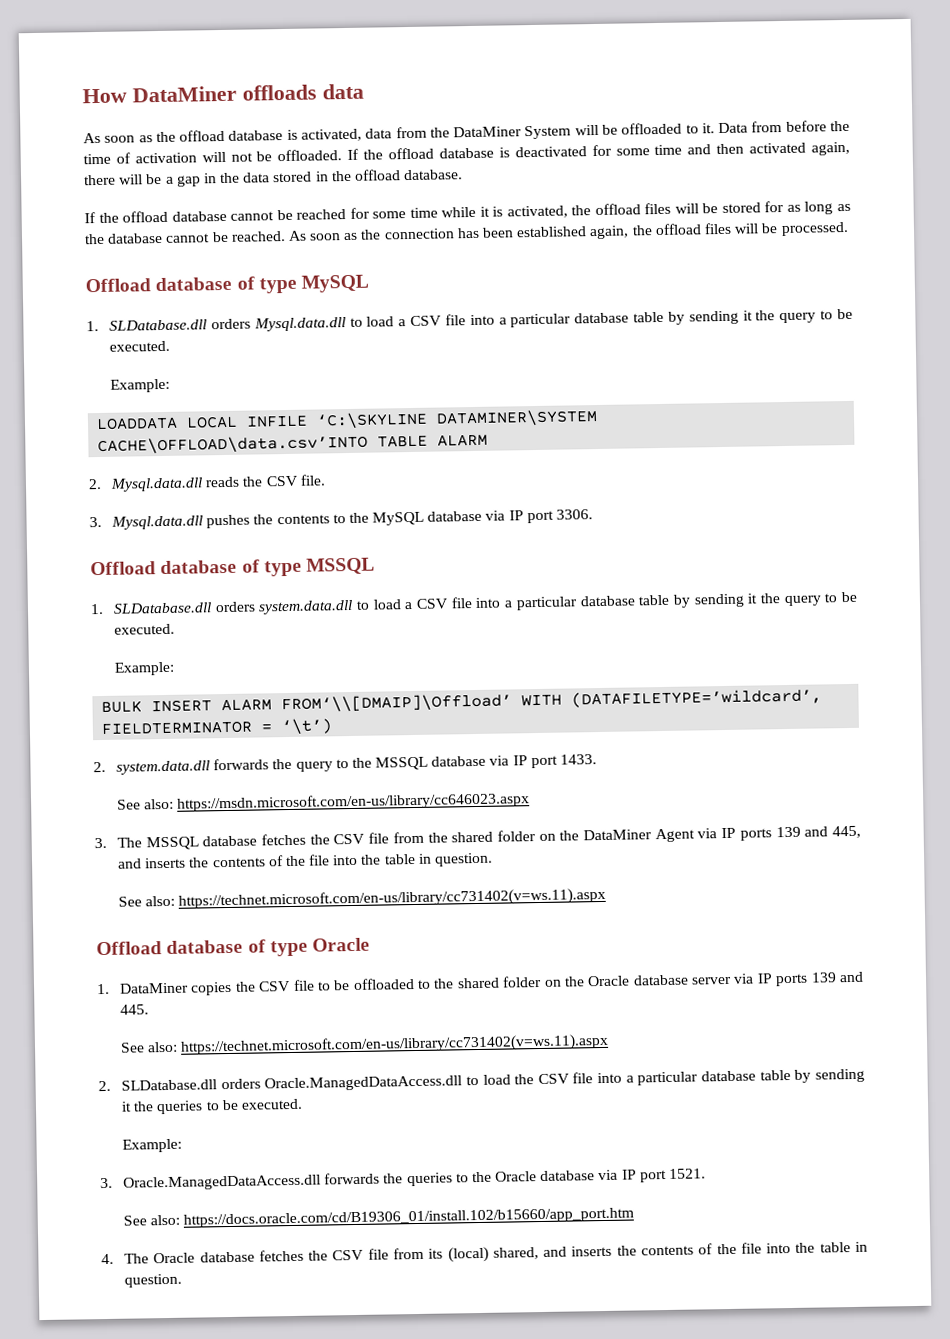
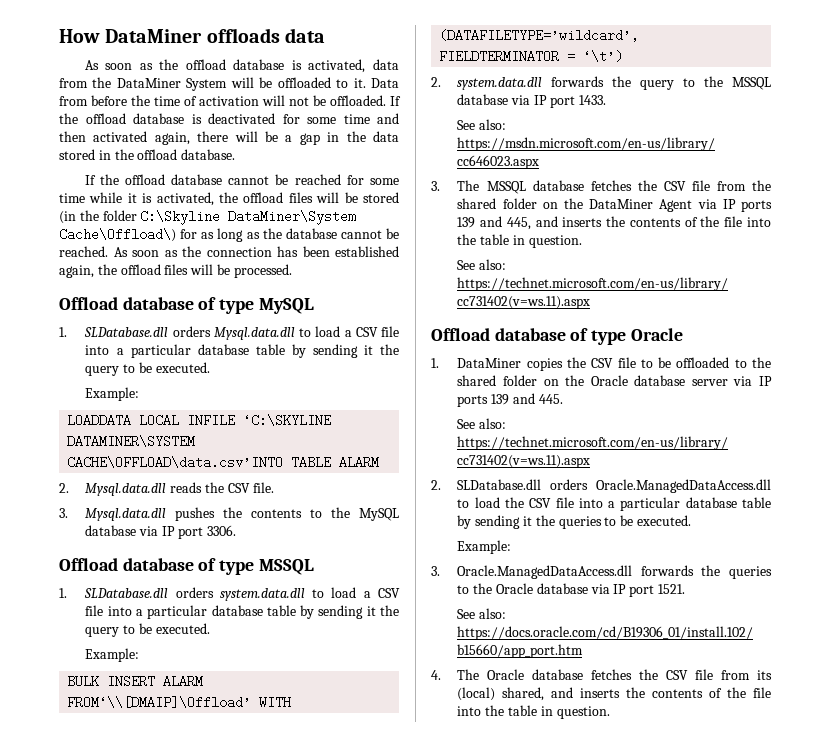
- If the offload database cannot be reached for some time while it is activated, the offload files will be stored for as long as the database cannot be reached.
+ If the offload database cannot be reached for some time while it is activated, the offload files will be stored (in the folder C:\Skyline DataMiner\System Cache\Offload\) for as long as the database cannot be reached.

